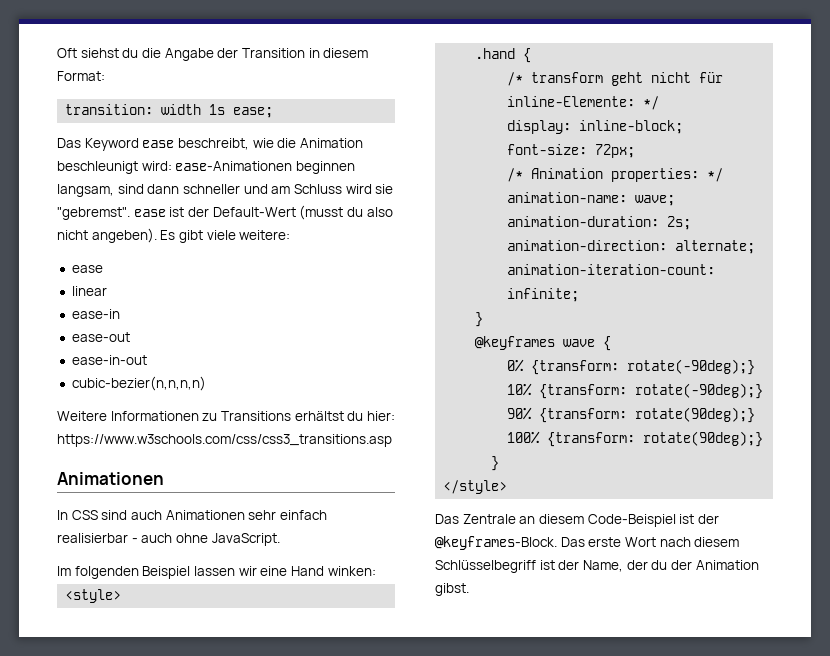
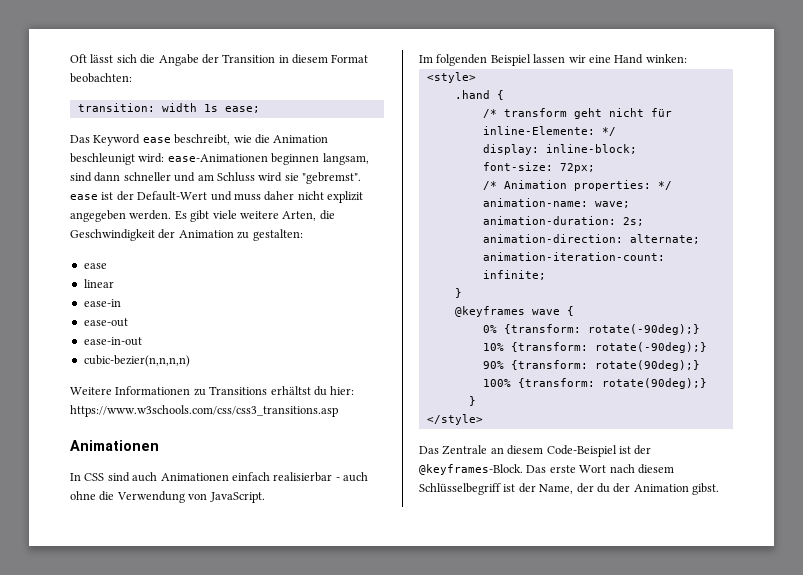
- Oft siehst du die Angabe der Transition in diesem Format:
+ Oft lässt sich die Angabe der Transition in diesem Format beobachten:
- Das Keyword ease beschreibt, wie die Animation beschleunigt wird: ease-Animationen beginnen langsam, sind dann schneller und am Schluss wird sie "gebremst". ease ist der Default-Wert (musst du also nicht angeben). Es gibt viele weitere:
+ Das Keyword ease beschreibt, wie die Animation beschleunigt wird: ease-Animationen beginnen langsam, sind dann schneller und am Schluss wird sie "gebremst". ease ist der Default-Wert und muss daher nicht explizit angegeben werden. Es gibt viele weitere Arten, die Geschwindigkeit der Animation zu gestalten:
- In CSS sind auch Animationen sehr einfach realisierbar - auch ohne JavaScript.
+ In CSS sind auch Animationen einfach realisierbar - auch ohne die Verwendung von JavaScript.

